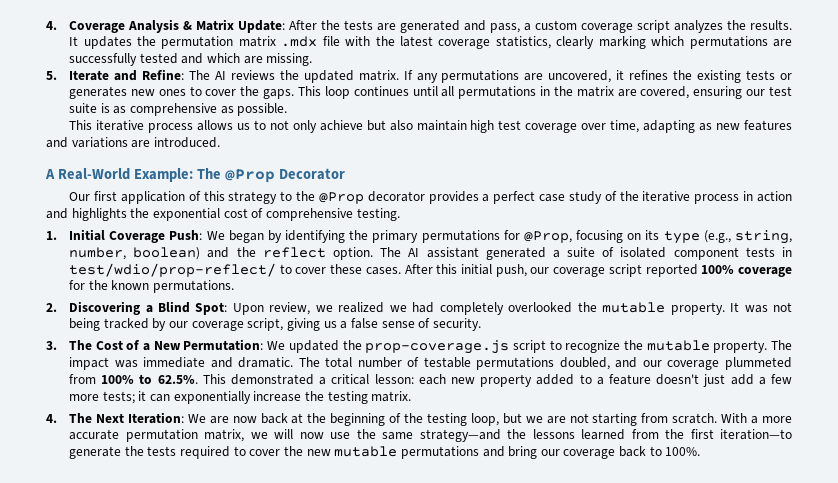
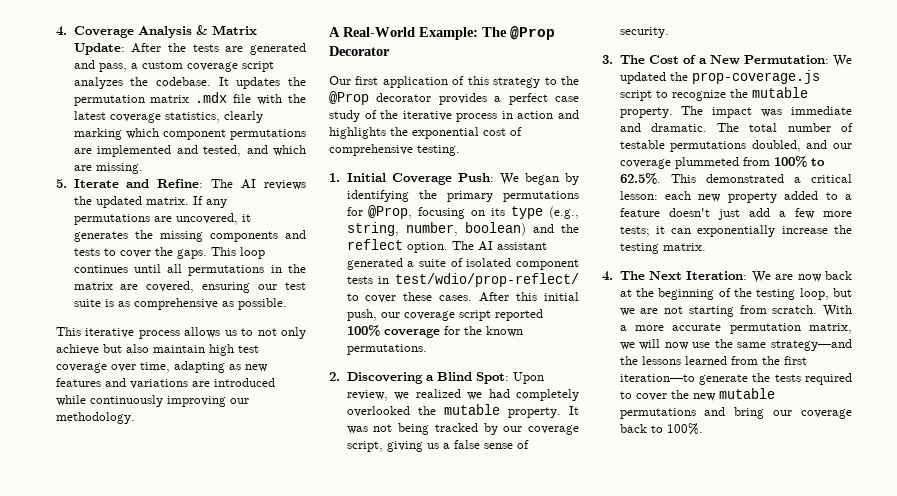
- 4. Coverage Analysis & Matrix Update: After the tests are generated and pass, a custom coverage script analyzes the results.
+ 4. Coverage Analysis & Matrix Update: After the tests are generated and pass, a custom coverage script analyzes the codebase.
- It updates the permutation matrix .mdx file with the latest coverage statistics, clearly marking which permutations are successfully tested and which are missing.
+ It updates the permutation matrix .mdx file with the latest coverage statistics, clearly marking which component permutations are implemented and tested, and which are missing.
- If any permutations are uncovered, it refines the existing tests or generates new ones to cover the gaps.
+ If any permutations are uncovered, it generates the missing components and tests to cover the gaps.
- This iterative process allows us to not only achieve but also maintain high test coverage over time, adapting as new features and variations are introduced.
+ This iterative process allows us to not only achieve but also maintain high test coverage over time, adapting as new features and variations are introduced while continuously improving our methodology.

